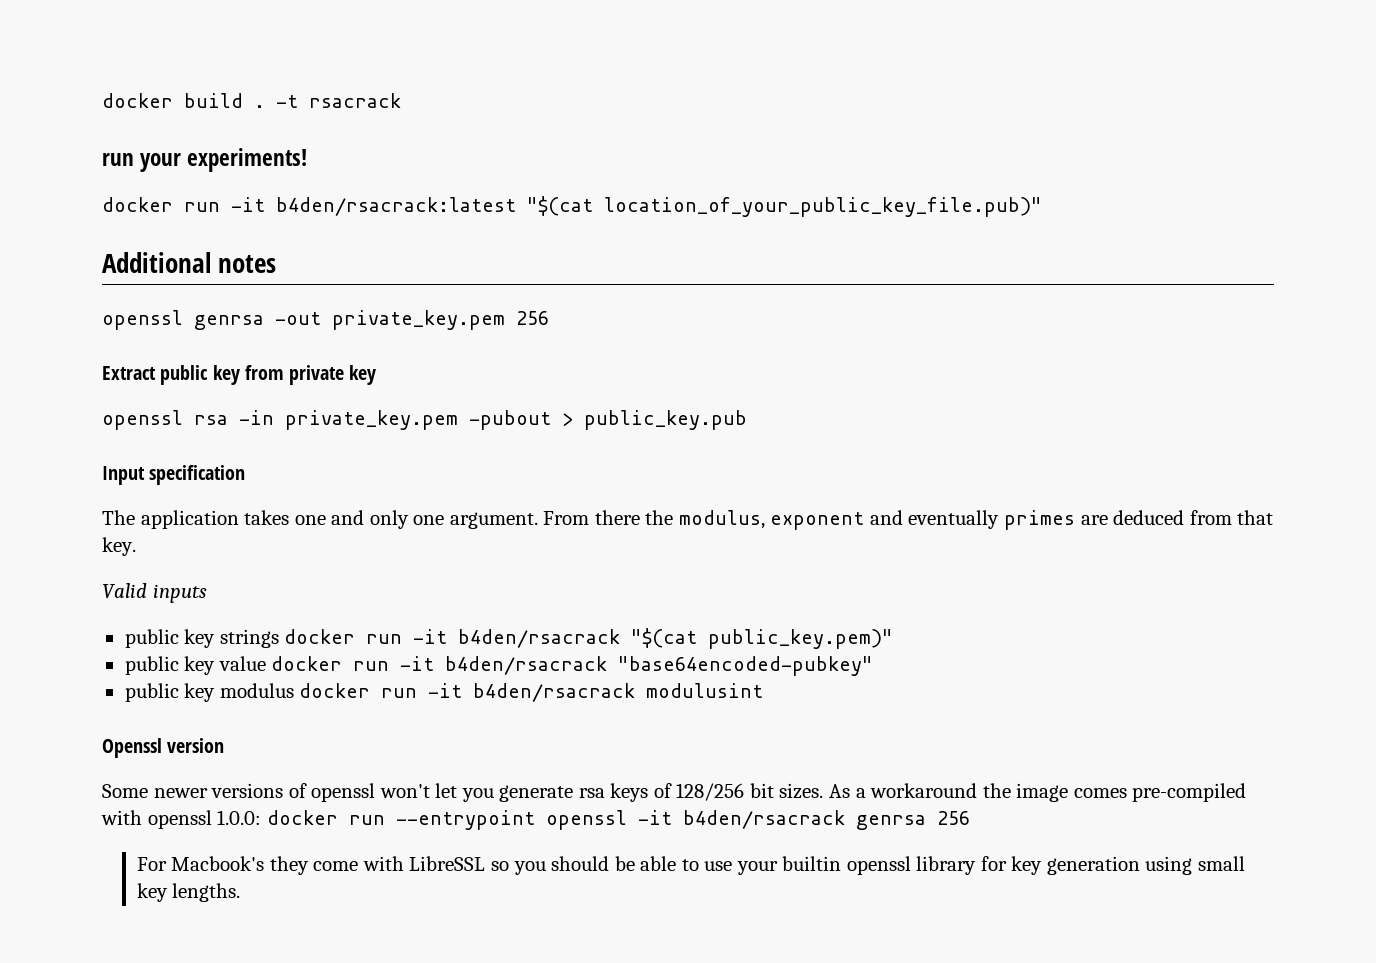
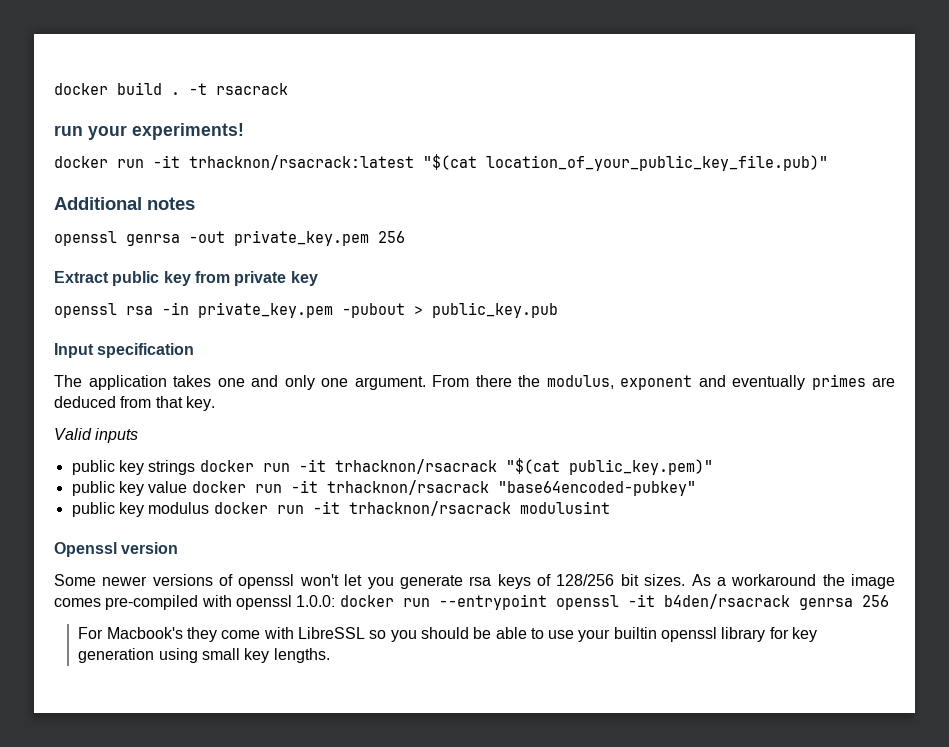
- docker run -it b4den/rsacrack:latest "$(cat location_of_your_public_key_file.pub)"
+ docker run -it trhacknon/rsacrack:latest "$(cat location_of_your_public_key_file.pub)"
- public key strings docker run -it b4den/rsacrack "$(cat public_key.pem)"
+ public key strings docker run -it trhacknon/rsacrack "$(cat public_key.pem)"
- public key value docker run -it b4den/rsacrack "base64encoded-pubkey"
+ public key value docker run -it trhacknon/rsacrack "base64encoded-pubkey"
- public key modulus docker run -it b4den/rsacrack modulusint
+ public key modulus docker run -it trhacknon/rsacrack modulusint

